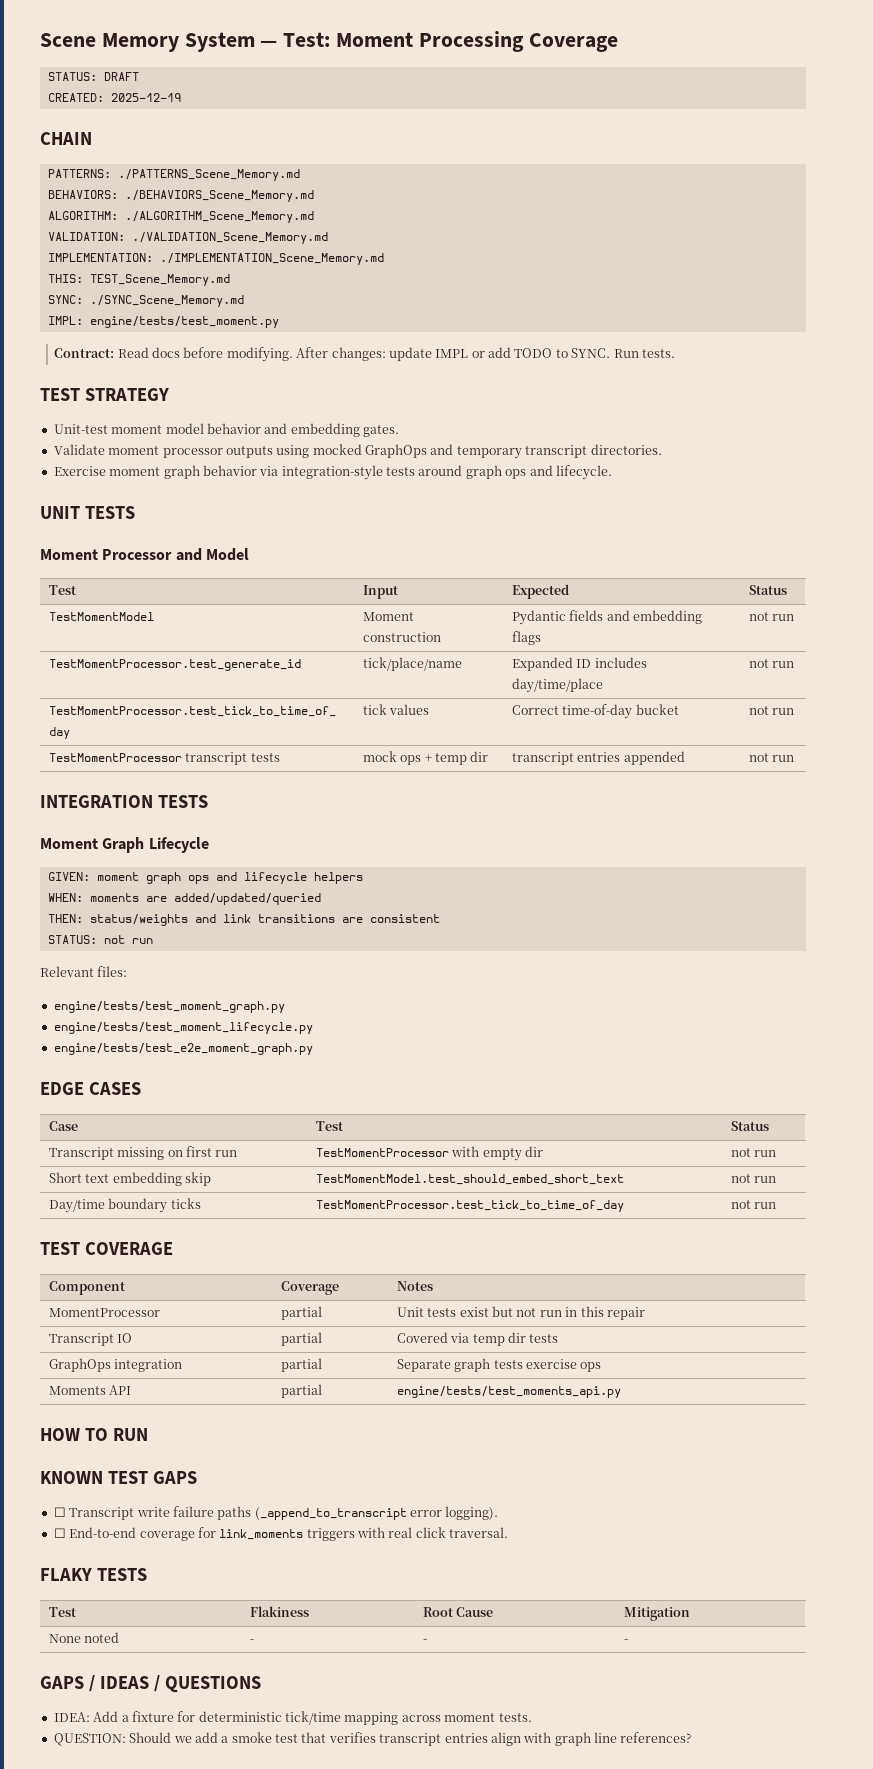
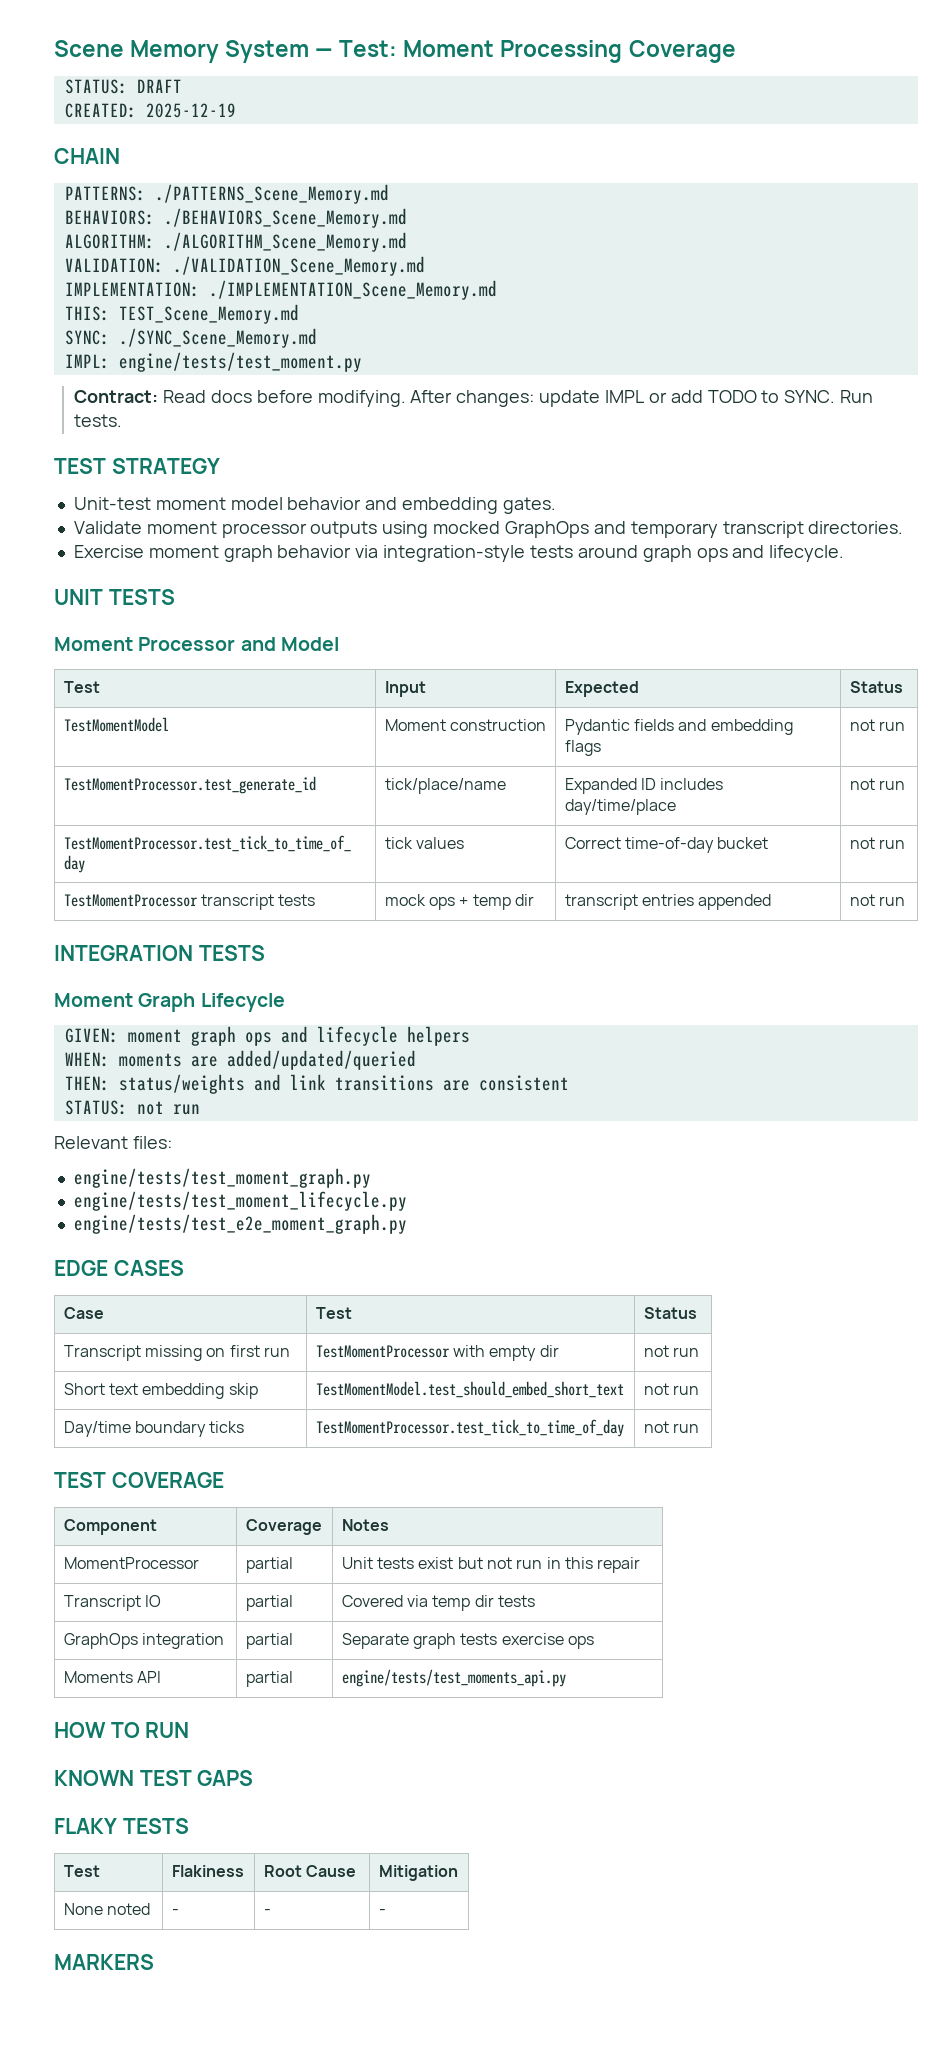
- ☐ Transcript write failure paths (_append_to_transcript error logging).
- ☐ End-to-end coverage for link_moments triggers with real click traversal.
- GAPS / IDEAS / QUESTIONS
- IDEA: Add a fixture for deterministic tick/time mapping across moment tests.
- QUESTION: Should we add a smoke test that verifies transcript entries align with graph line references?
+ MARKERS

